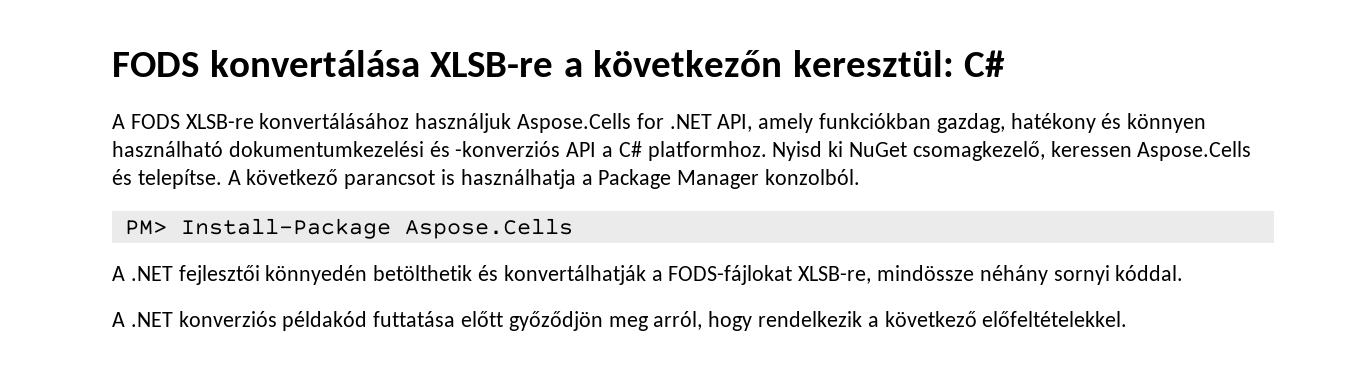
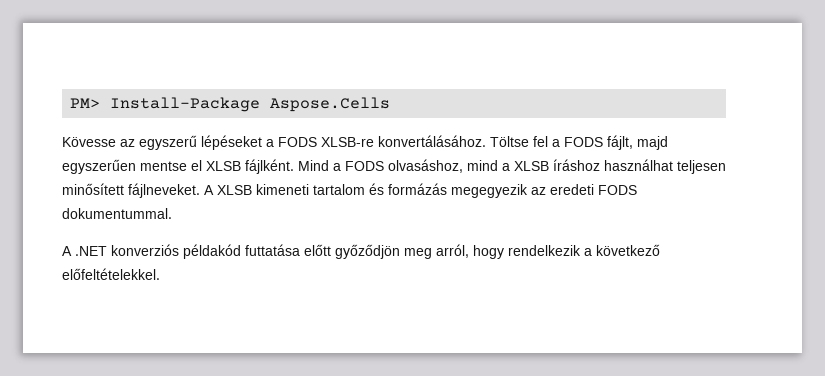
- FODS konvertálása XLSB-re a következőn keresztül: C#
- A FODS XLSB-re konvertálásához használjuk Aspose.Cells for .NET API, amely funkciókban gazdag, hatékony és könnyen használható dokumentumkezelési és -konverziós API a C# platformhoz. Nyisd ki NuGet csomagkezelő, keressen Aspose.Cells és telepítse. A következő parancsot is használhatja a Package Manager konzolból.
  PM> Install-Package Aspose.Cells
- A .NET fejlesztői könnyedén betölthetik és konvertálhatják a FODS-fájlokat XLSB-re, mindössze néhány sornyi kóddal.
+ Kövesse az egyszerű lépéseket a FODS XLSB-re konvertálásához. Töltse fel a FODS fájlt, majd egyszerűen mentse el XLSB fájlként. Mind a FODS olvasáshoz, mind a XLSB íráshoz használhat teljesen minősített fájlneveket. A XLSB kimeneti tartalom és formázás megegyezik az eredeti FODS dokumentummal.

